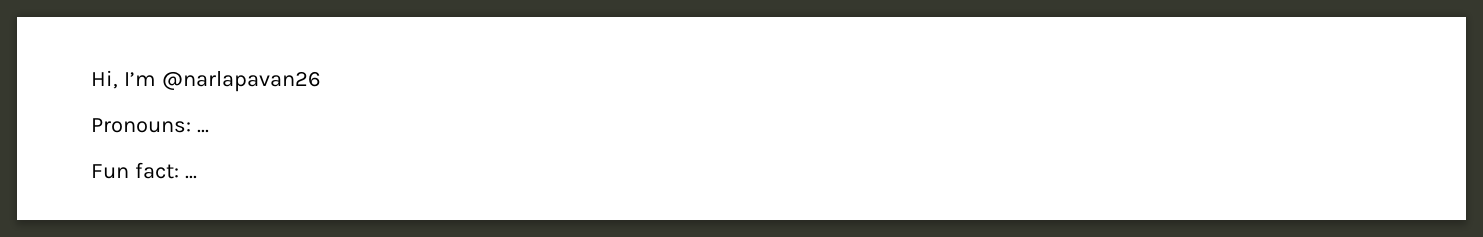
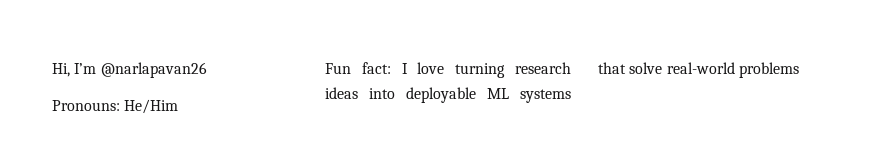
- Pronouns: ...
+ Pronouns: He/Him
- Fun fact: ...
+ Fun fact: I love turning research ideas into deployable ML systems that solve real-world problems

